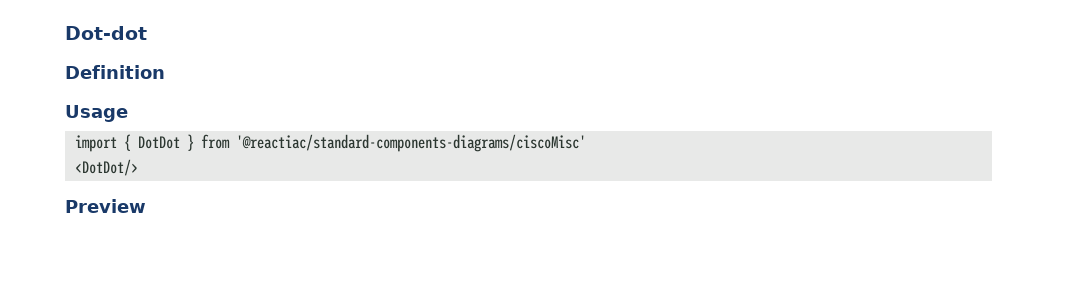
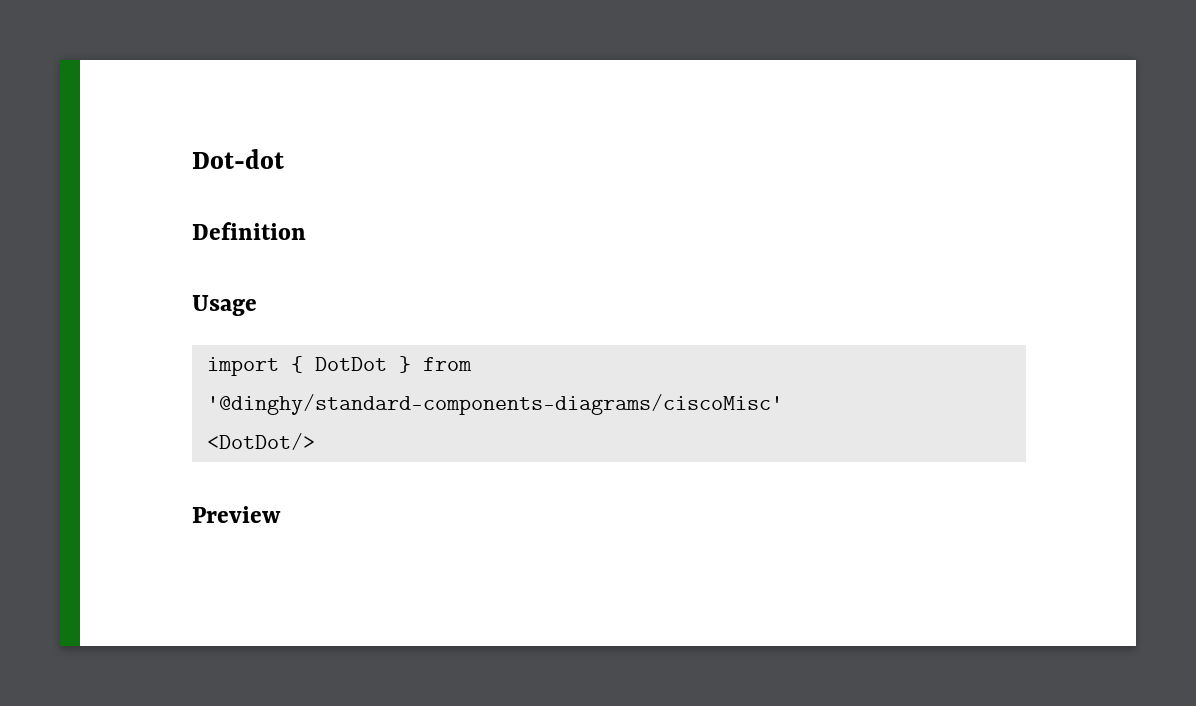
- import { DotDot } from '@reactiac/standard-components-diagrams/ciscoMisc'
+ import { DotDot } from '@dinghy/standard-components-diagrams/ciscoMisc'

